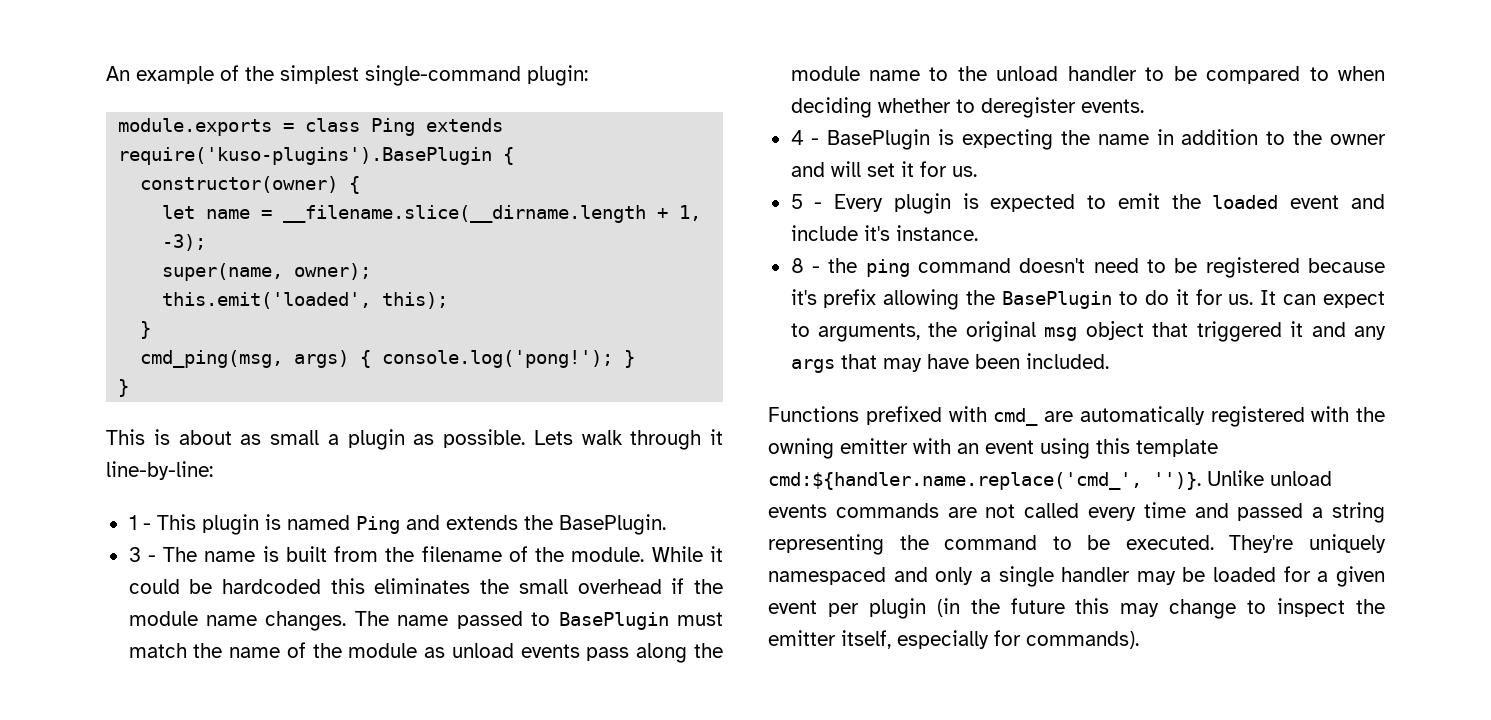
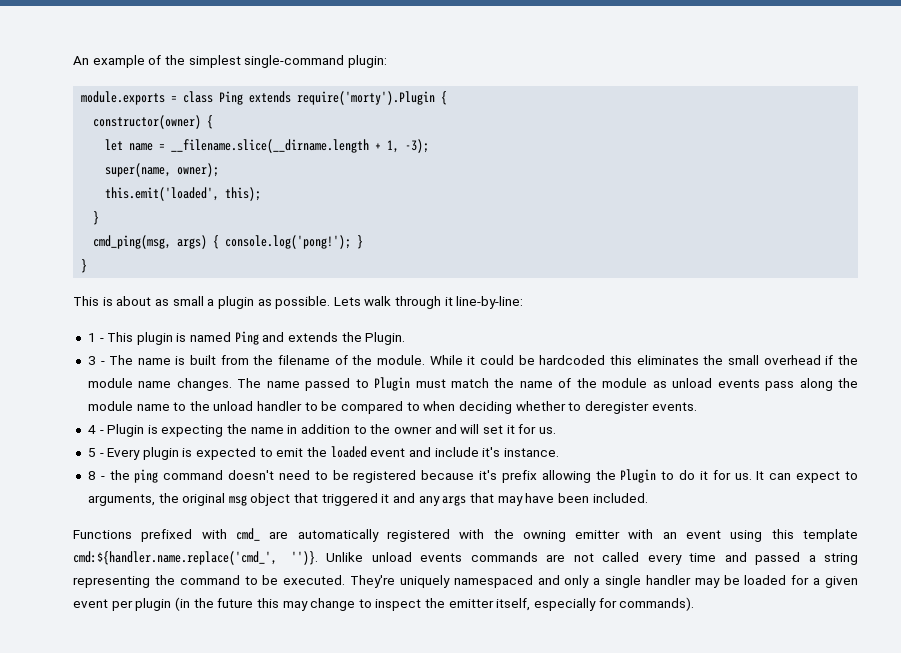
- module.exports = class Ping extends require('kuso-plugins').BasePlugin {
+ module.exports = class Ping extends require('morty').Plugin {
- 1 - This plugin is named Ping and extends the BasePlugin.
+ 1 - This plugin is named Ping and extends the Plugin.
- The name passed to BasePlugin must match the name of the module as unload events pass along the module name to the unload handler to be compared to when deciding whether to deregister events.
+ The name passed to Plugin must match the name of the module as unload events pass along the module name to the unload handler to be compared to when deciding whether to deregister events.
- 4 - BasePlugin is expecting the name in addition to the owner and will set it for us.
+ 4 - Plugin is expecting the name in addition to the owner and will set it for us.
- 8 - the ping command doesn't need to be registered because it's prefix allowing the BasePlugin to do it for us.
+ 8 - the ping command doesn't need to be registered because it's prefix allowing the Plugin to do it for us.

